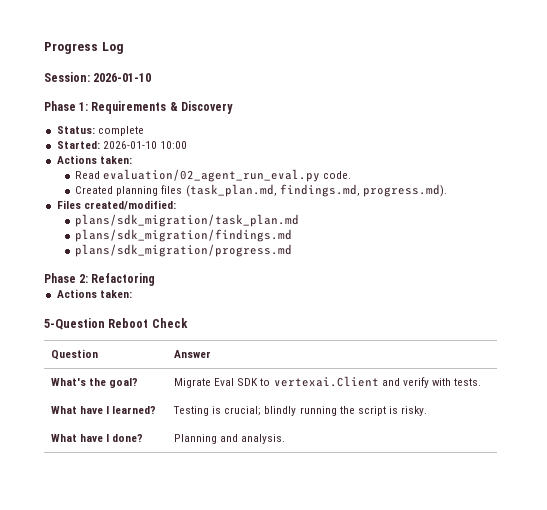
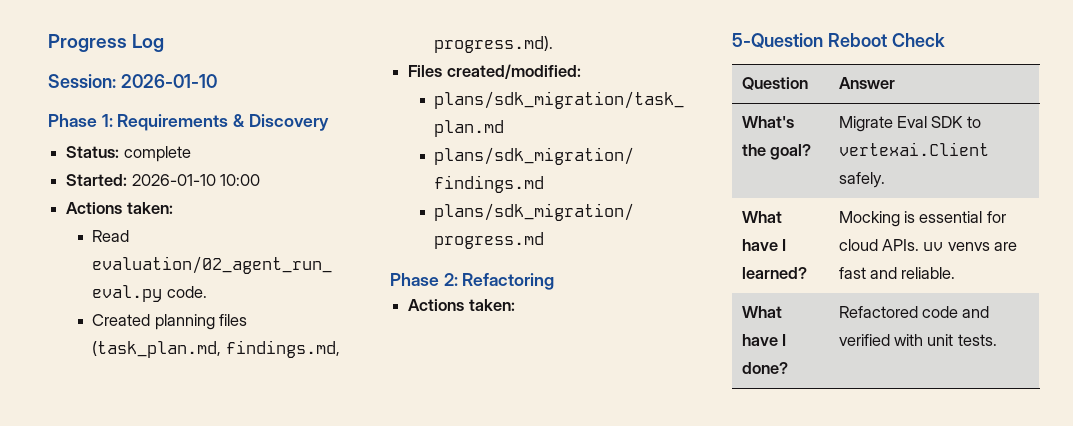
- What's the goal? | Migrate Eval SDK to vertexai.Client and verify with tests.
+ What's the goal? | Migrate Eval SDK to vertexai.Client safely.
- What have I learned? | Testing is crucial; blindly running the script is risky.
- What have I done? | Planning and analysis.
+ What have I learned? | Mocking is essential for cloud APIs. uv venvs are fast and reliable.
+ What have I done? | Refactored code and verified with unit tests.

